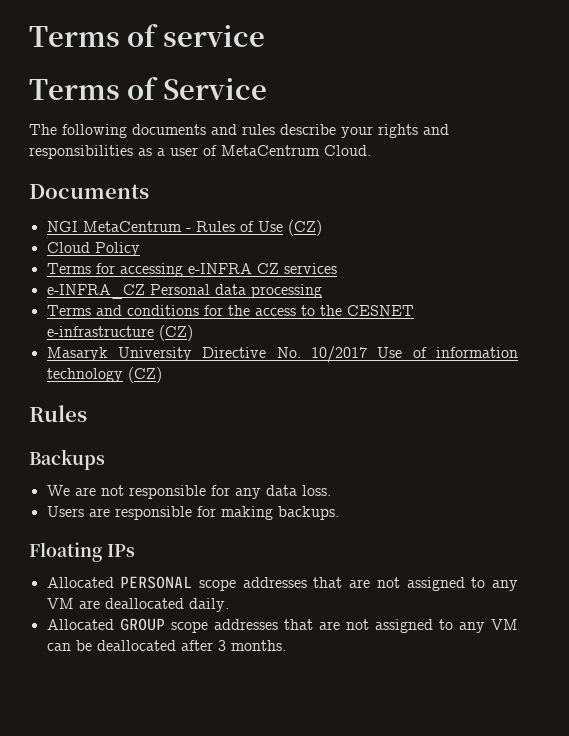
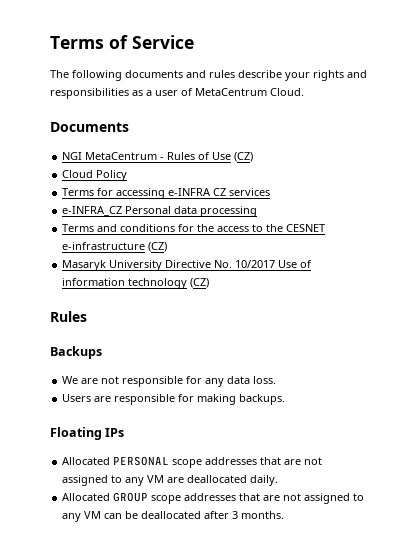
- Terms of service

